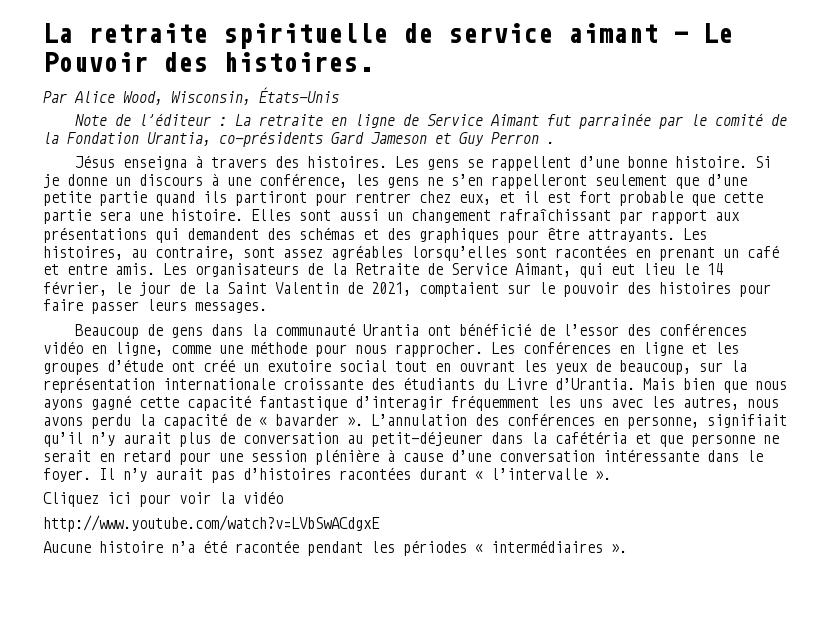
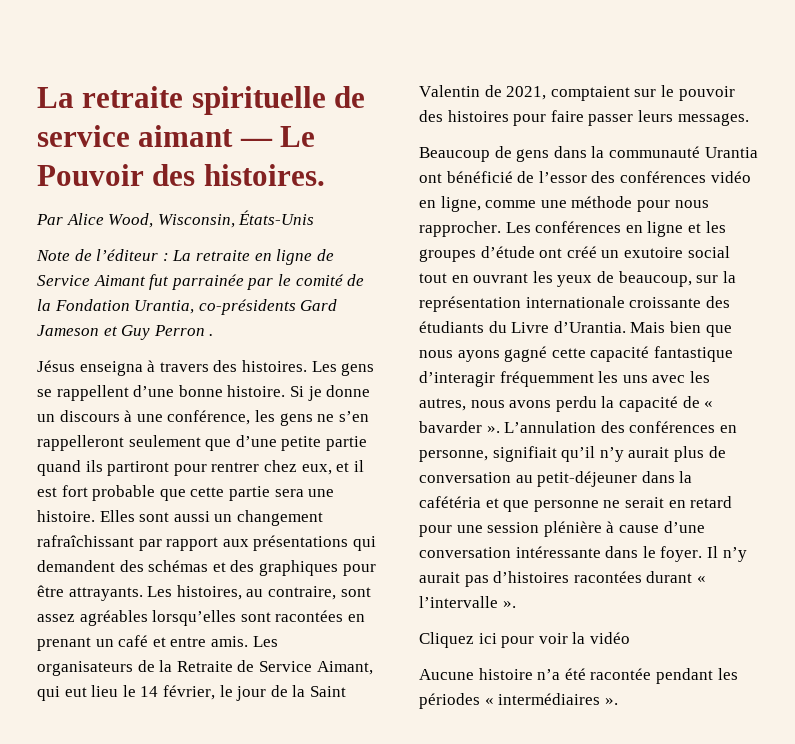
- http://www.youtube.com/watch?v=LVbSwACdgxE

